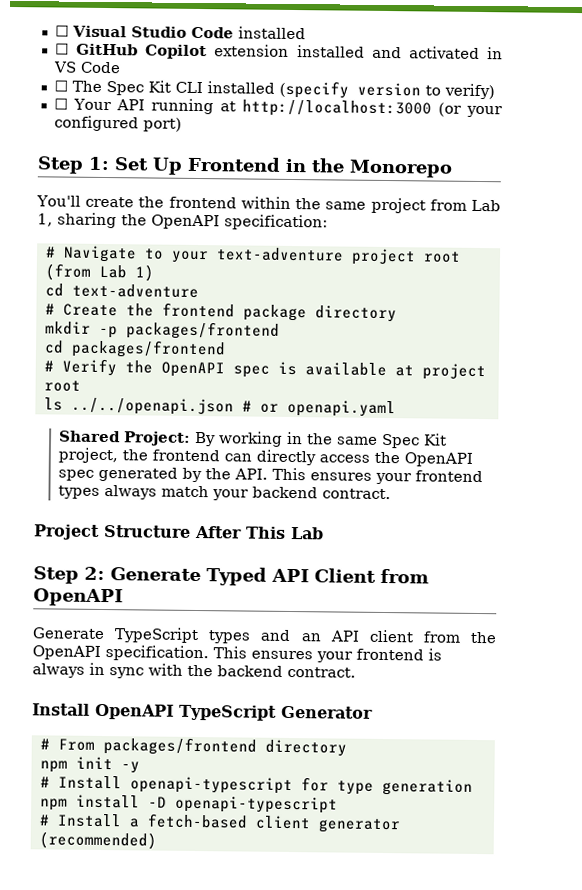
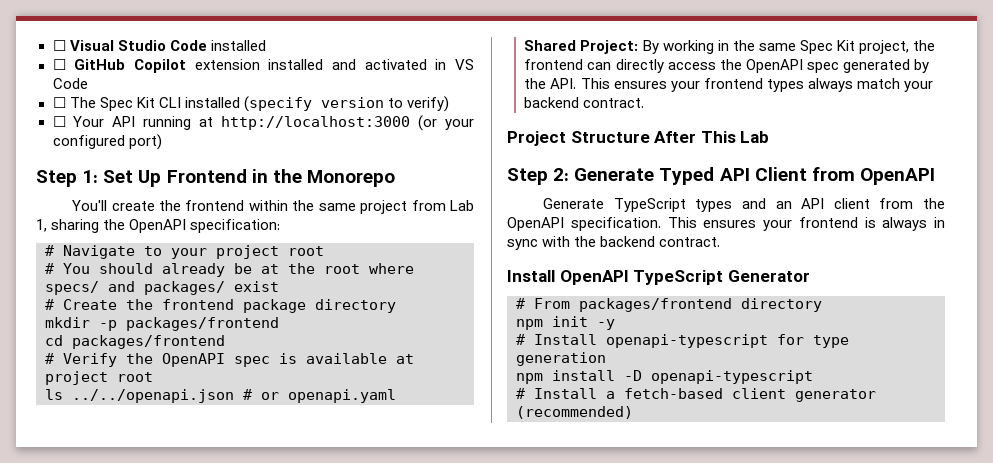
- # Navigate to your text-adventure project root (from Lab 1)
- cd text-adventure
+ # Navigate to your project root
+ # You should already be at the root where specs/ and packages/ exist

